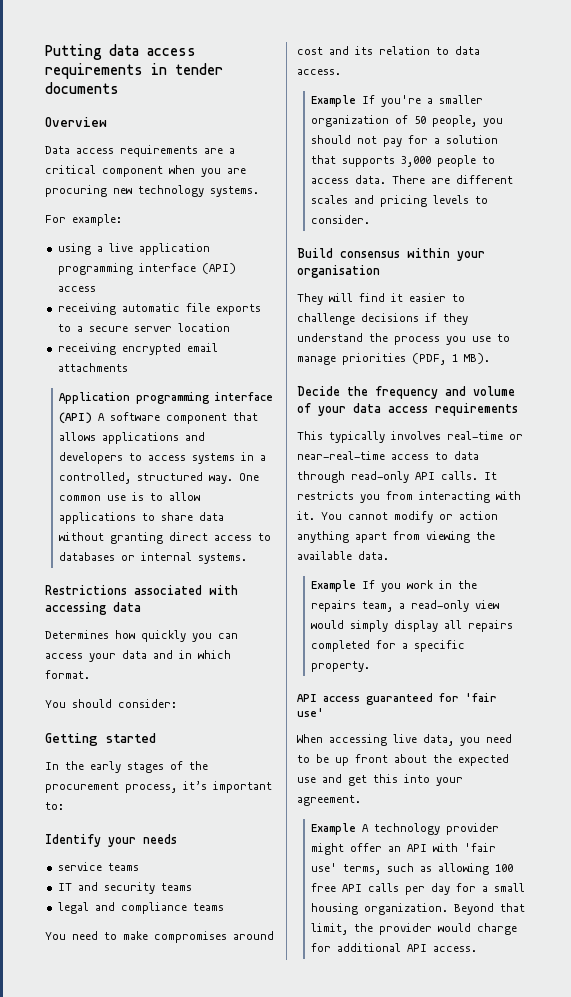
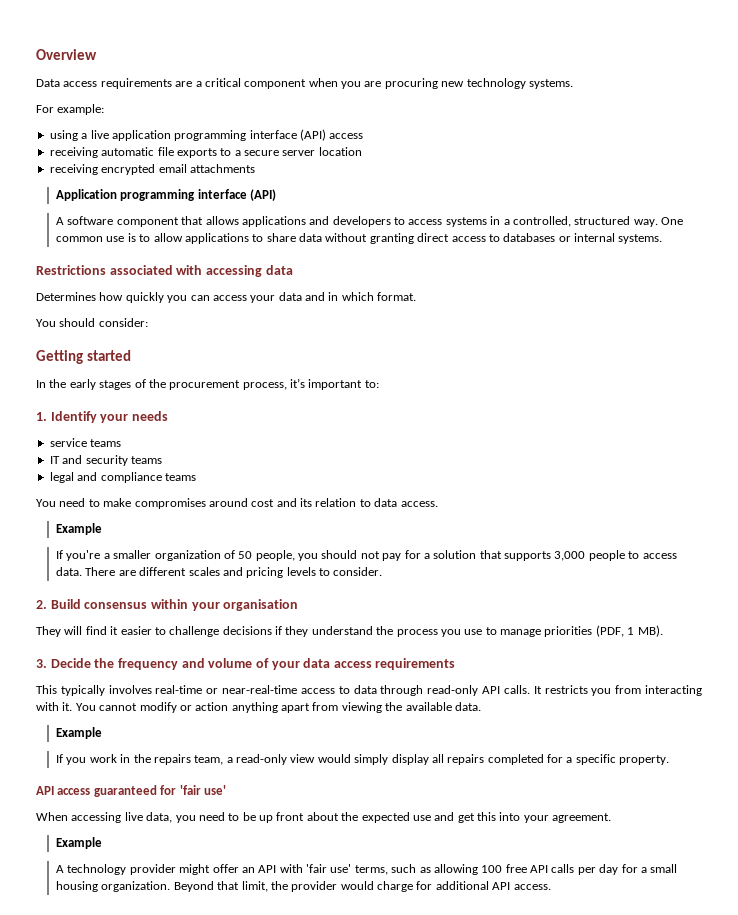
- Putting data access requirements in tender documents
- Application programming interface (API) A software component that allows applications and developers to access systems in a controlled, structured way.
+ Application programming interface (API)
+ A software component that allows applications and developers to access systems in a controlled, structured way.
- Identify your needs
+ 1. Identify your needs
  You need to make compromises around cost and its relation to data access.
- Example If you're a smaller organization of 50 people, you should not pay for a solution that supports 3,000 people to access data.
+ Example
+ If you're a smaller organization of 50 people, you should not pay for a solution that supports 3,000 people to access data.
- Build consensus within your organisation
+ 2. Build consensus within your organisation
- Decide the frequency and volume of your data access requirements
+ 3. Decide the frequency and volume of your data access requirements
  You cannot modify or action anything apart from viewing the available data.
- Example If you work in the repairs team, a read-only view would simply display all repairs completed for a specific property.
+ Example
+ If you work in the repairs team, a read-only view would simply display all repairs completed for a specific property.
  When accessing live data, you need to be up front about the expected use and get this into your agreement.
- Example A technology provider might offer an API with 'fair use' terms, such as allowing 100 free API calls per day for a small housing organization.
+ Example
+ A technology provider might offer an API with 'fair use' terms, such as allowing 100 free API calls per day for a small housing organization.

